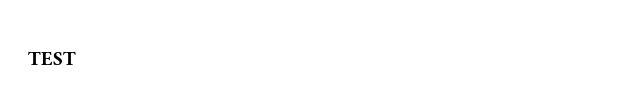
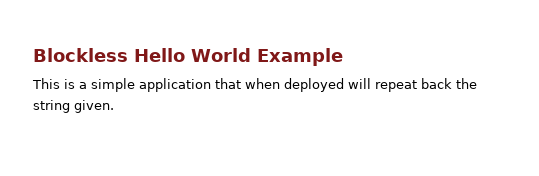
- TEST
+ Blockless Hello World Example
+ This is a simple application that when deployed will repeat back the string given.

